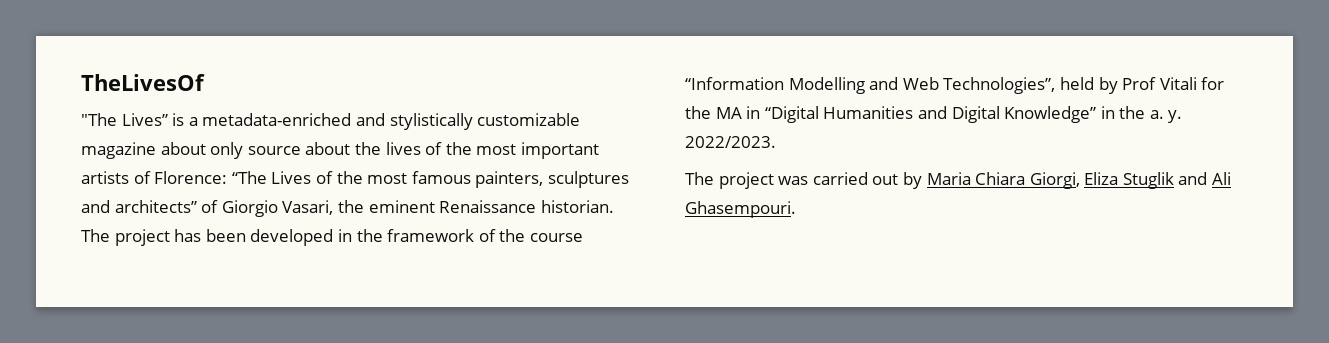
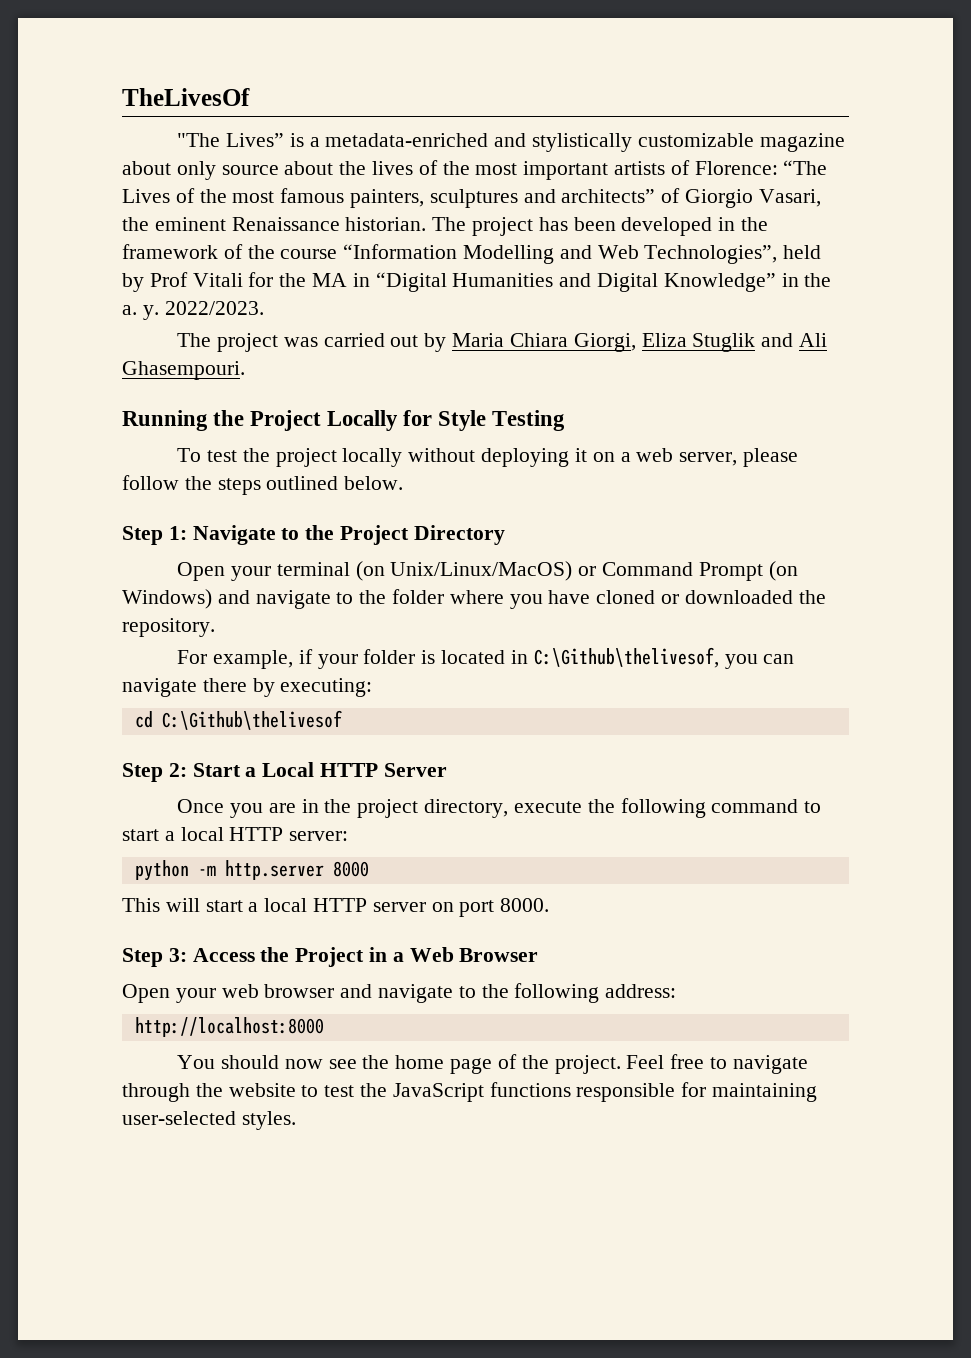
+ Running the Project Locally for Style Testing
+ To test the project locally without deploying it on a web server, please follow the steps outlined below.
+ Step 1: Navigate to the Project Directory
+ Open your terminal (on Unix/Linux/MacOS) or Command Prompt (on Windows) and navigate to the folder where you have cloned or downloaded the repository.
+ For example, if your folder is located in C:\Github\thelivesof, you can navigate there by executing:
+ cd C:\Github\thelivesof
+ Step 2: Start a Local HTTP Server
+ Once you are in the project directory, execute the following command to start a local HTTP server:
+ python -m http.server 8000
+ This will start a local HTTP server on port 8000.
+ Step 3: Access the Project in a Web Browser
+ Open your web browser and navigate to the following address:
+ http://localhost:8000
+ You should now see the home page of the project. Feel free to navigate through the website to test the JavaScript functions responsible for maintaining user-selected styles.

